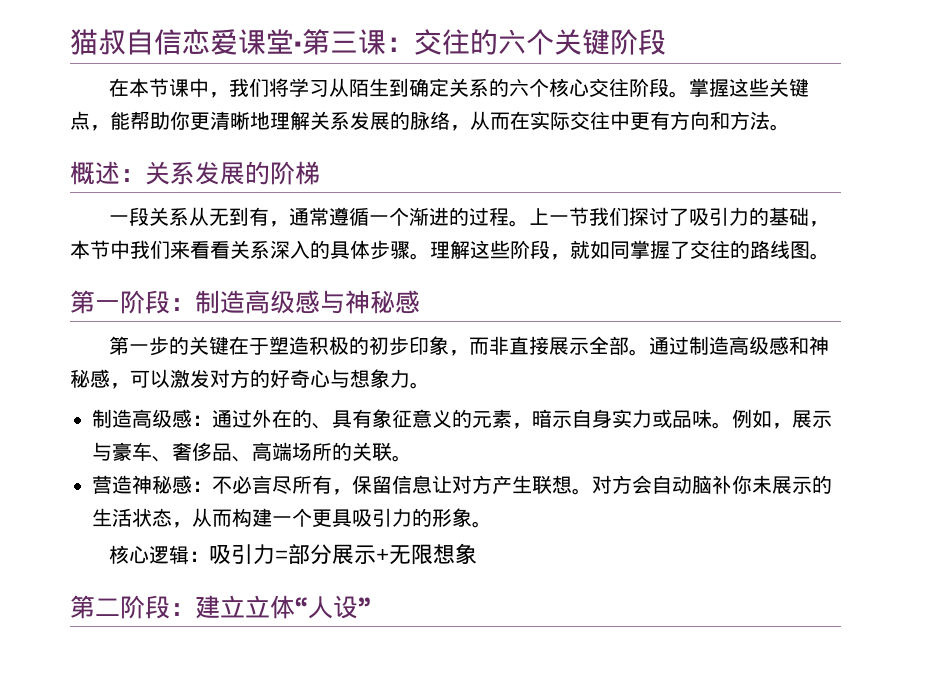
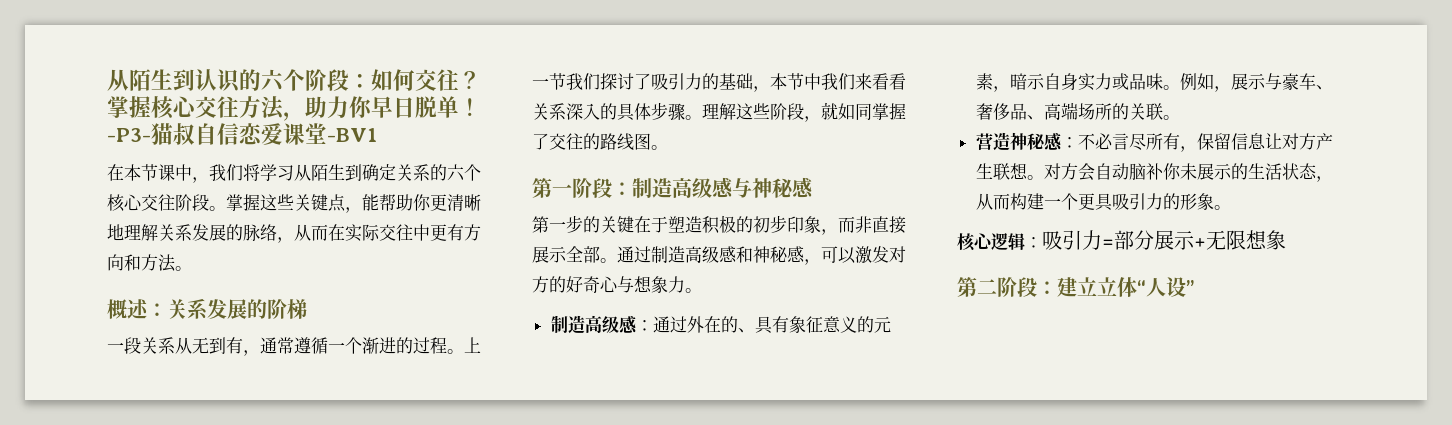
- 猫叔自信恋爱课堂·第三课：交往的六个关键阶段
+ 从陌生到认识的六个阶段：如何交往？掌握核心交往方法，助力你早日脱单！-P3-猫叔自信恋爱课堂-BV1

